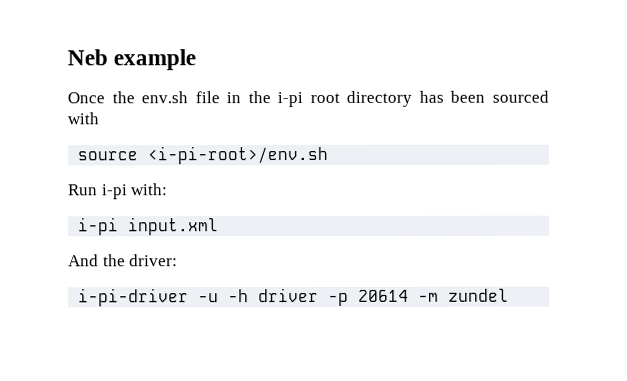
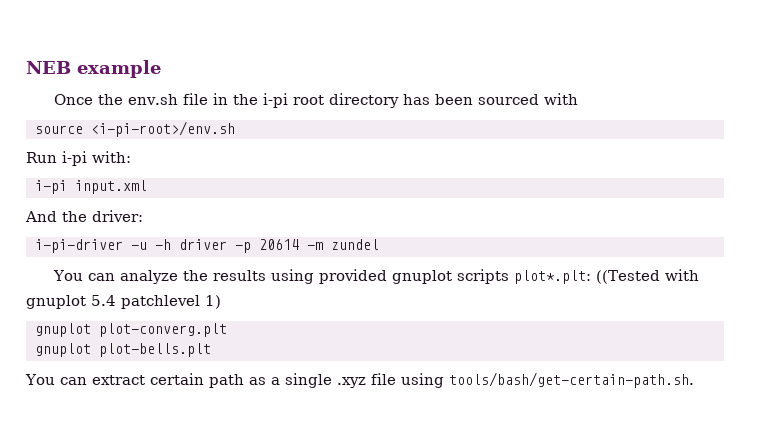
- Neb example
+ NEB example
+ You can analyze the results using provided gnuplot scripts plot*.plt: ((Tested with gnuplot 5.4 patchlevel 1)
+ gnuplot plot-converg.plt
+ gnuplot plot-bells.plt
+ You can extract certain path as a single .xyz file using tools/bash/get-certain-path.sh.

